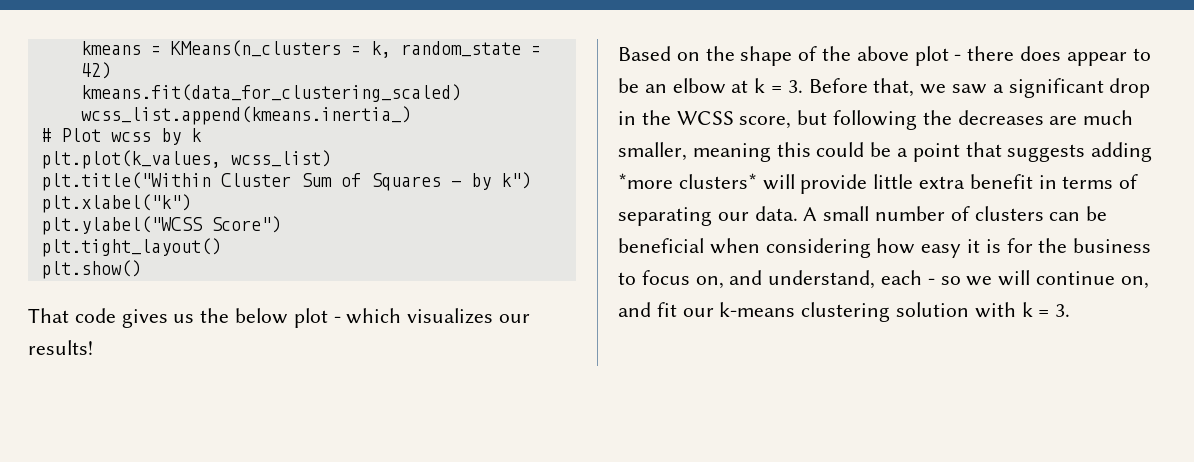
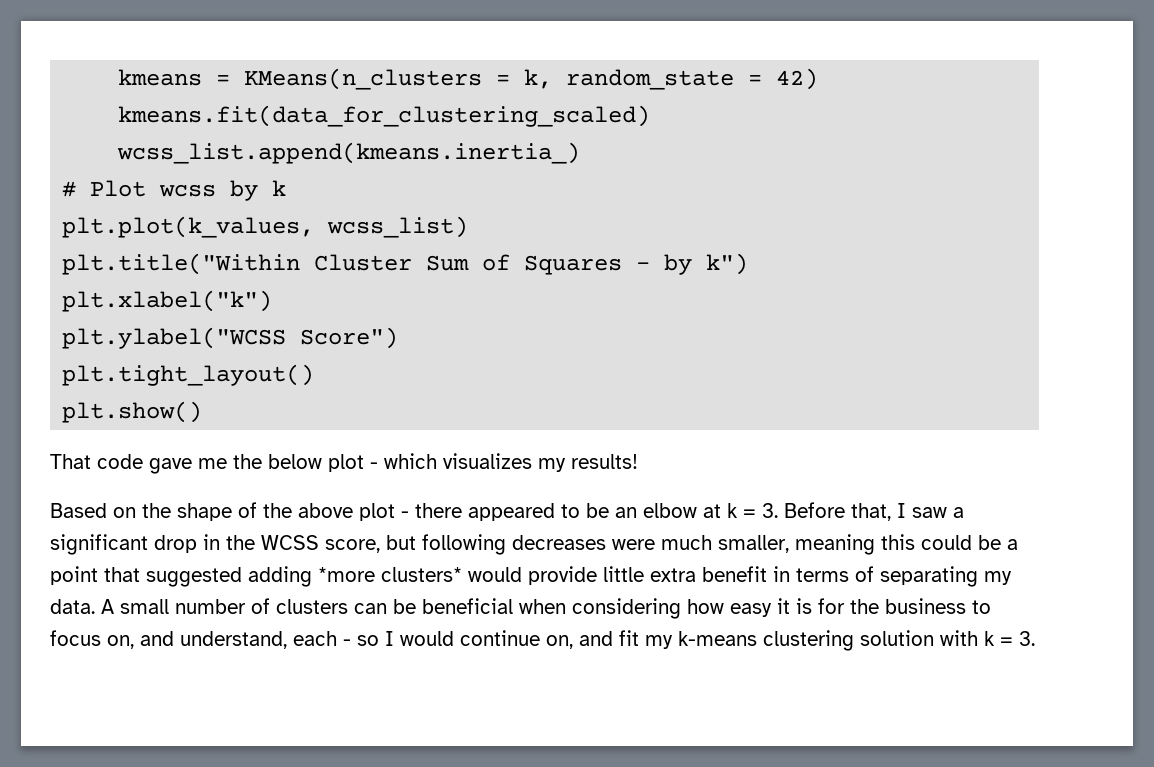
- That code gives us the below plot - which visualizes our results!
+ That code gave me the below plot - which visualizes my results!
- Based on the shape of the above plot - there does appear to be an elbow at k = 3. Before that, we saw a significant drop in the WCSS score, but following the decreases are much smaller, meaning this could be a point that suggests adding *more clusters* will provide little extra benefit in terms of separating our data.
+ Based on the shape of the above plot - there appeared to be an elbow at k = 3. Before that, I saw a significant drop in the WCSS score, but following decreases were much smaller, meaning this could be a point that suggested adding *more clusters* would provide little extra benefit in terms of separating my data.
- A small number of clusters can be beneficial when considering how easy it is for the business to focus on, and understand, each - so we will continue on, and fit our k-means clustering solution with k = 3.
+ A small number of clusters can be beneficial when considering how easy it is for the business to focus on, and understand, each - so I would continue on, and fit my k-means clustering solution with k = 3.

